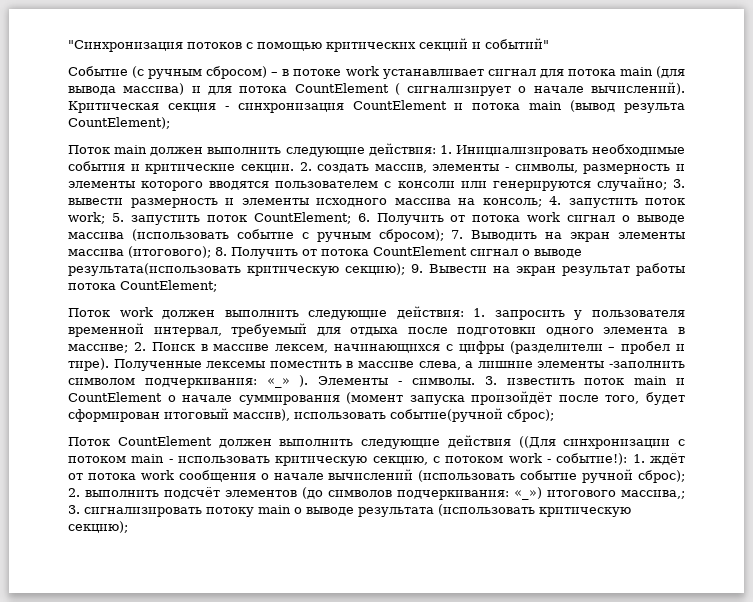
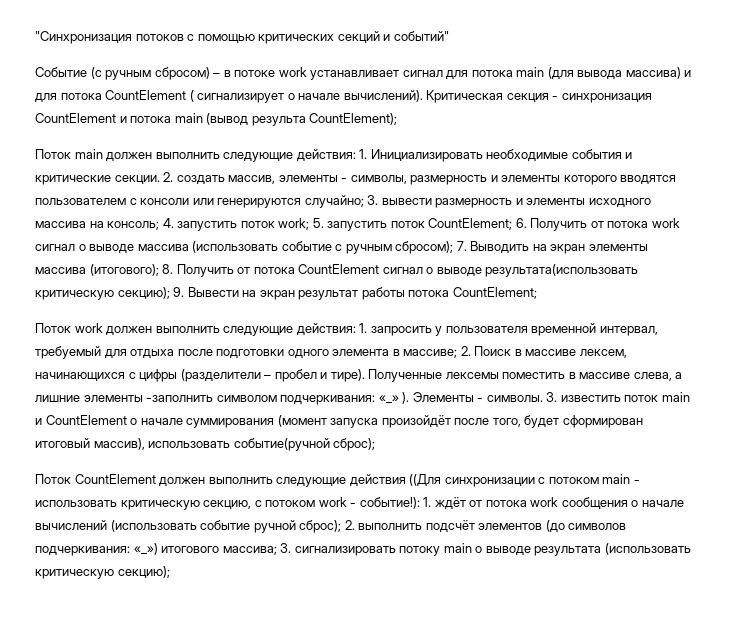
- Поток CountElement должен выполнить следующие действия ((Для синхронизации с потоком main - использовать критическую секцию, с потоком work - событие!): 1. ждёт от потока work сообщения о начале вычислений (использовать событие ручной сброс); 2. выполнить подсчёт элементов (до символов подчеркивания: «_») итогового массива,; 3. сигнализировать потоку main о выводе результата (использовать критическую секцию);
+ Поток CountElement должен выполнить следующие действия ((Для синхронизации с потоком main - использовать критическую секцию, с потоком work - событие!): 1. ждёт от потока work сообщения о начале вычислений (использовать событие ручной сброс); 2. выполнить подсчёт элементов (до символов подчеркивания: «_») итогового массива; 3. сигнализировать потоку main о выводе результата (использовать критическую секцию);

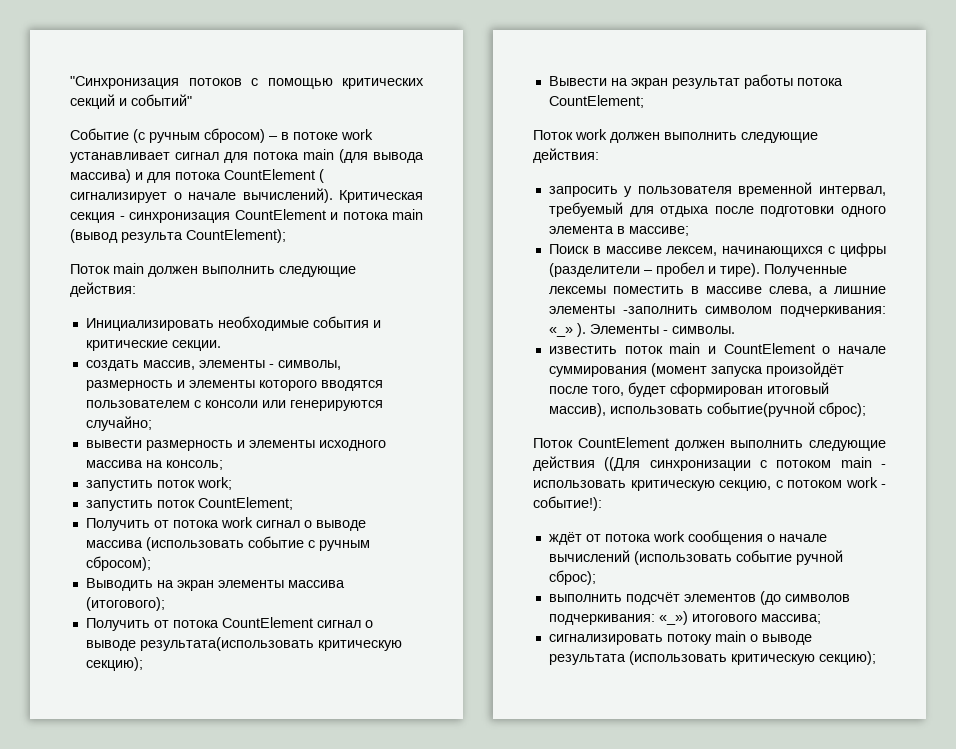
- Поток main должен выполнить следующие действия: 1. Инициализировать необходимые события и критические секции. 2. создать массив, элементы - символы, размерность и элементы которого вводятся пользователем с консоли или генерируются случайно; 3. вывести размерность и элементы исходного массива на консоль; 4. запустить поток work; 5. запустить поток CountElement; 6. Получить от потока work сигнал о выводе массива (использовать событие с ручным сбросом); 7. Выводить на экран элементы массива (итогового); 8. Получить от потока CountElement сигнал о выводе результата(использовать критическую секцию); 9. Вывести на экран результат работы потока CountElement;
+ Поток main должен выполнить следующие действия:
+ Инициализировать необходимые события и критические секции.
+ создать массив, элементы - символы, размерность и элементы которого вводятся пользователем с консоли или генерируются случайно;
+ вывести размерность и элементы исходного массива на консоль;
+ запустить поток work;
+ запустить поток CountElement;
+ Получить от потока work сигнал о выводе массива (использовать событие с ручным сбросом);
+ Выводить на экран элементы массива (итогового);
+ Получить от потока CountElement сигнал о выводе результата(использовать критическую секцию);
+ Вывести на экран результат работы потока CountElement;
- Поток work должен выполнить следующие действия: 1. запросить у пользователя временной интервал, требуемый для отдыха после подготовки одного элемента в массиве; 2. Поиск в массиве лексем, начинающихся с цифры (разделители – пробел и тире).
+ Поток work должен выполнить следующие действия:
+ запросить у пользователя временной интервал, требуемый для отдыха после подготовки одного элемента в массиве;
+ Поиск в массиве лексем, начинающихся с цифры (разделители – пробел и тире).
- Элементы - символы. 3. известить поток main и CountElement о начале суммирования (момент запуска произойдёт после того, будет сформирован итоговый массив), использовать событие(ручной сброс);
+ Элементы - символы.
+ известить поток main и CountElement о начале суммирования (момент запуска произойдёт после того, будет сформирован итоговый массив), использовать событие(ручной сброс);
- Поток CountElement должен выполнить следующие действия ((Для синхронизации с потоком main - использовать критическую секцию, с потоком work - событие!): 1. ждёт от потока work сообщения о начале вычислений (использовать событие ручной сброс); 2. выполнить подсчёт элементов (до символов подчеркивания: «_») итогового массива; 3. сигнализировать потоку main о выводе результата (использовать критическую секцию);
+ Поток CountElement должен выполнить следующие действия ((Для синхронизации с потоком main - использовать критическую секцию, с потоком work - событие!):
+ ждёт от потока work сообщения о начале вычислений (использовать событие ручной сброс);
+ выполнить подсчёт элементов (до символов подчеркивания: «_») итогового массива;
+ сигнализировать потоку main о выводе результата (использовать критическую секцию);

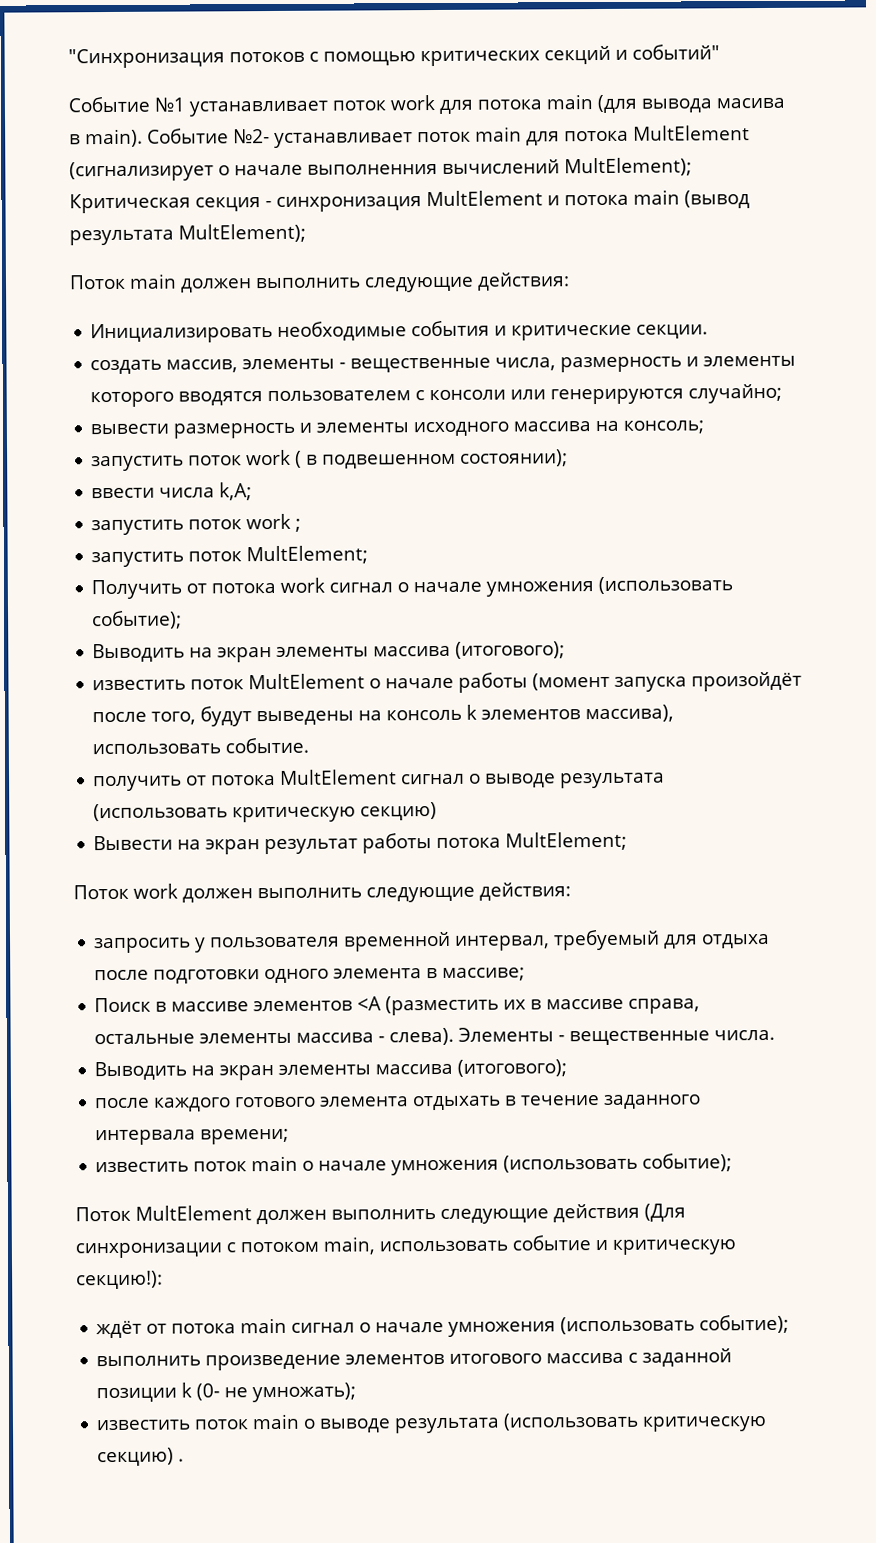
- Событие (с ручным cбросом) – в потоке work устанавливает сигнал для потока main (для вывода массива) и для потока CountElement ( сигнализирует о начале вычислений). Критическая секция - синхронизация CountElement и потока main (вывод результа CountElement);
+ Событие №1 устанавливает поток work для потока main (для вывода масива в main). Событие №2- устанавливает поток main для потока MultElement (сигнализирует о начале выполненния вычислений MultElement); Критическая секция - синхронизация MultElement и потока main (вывод результата MultElement);
- создать массив, элементы - символы, размерность и элементы которого вводятся пользователем с консоли или генерируются случайно;
+ создать массив, элементы - вещественные числа, размерность и элементы которого вводятся пользователем с консоли или генерируются случайно;
- запустить поток work;
- запустить поток CountElement;
+ запустить поток work ( в подвешенном состоянии);
+ ввести числа k,А;
+ запустить поток work ;
+ запустить поток MultElement;
- Получить от потока work сигнал о выводе массива (использовать событие с ручным сбросом);
+ Получить от потока work сигнал о начале умножения (использовать событие);
  Выводить на экран элементы массива (итогового);
- Получить от потока CountElement сигнал о выводе результата(использовать критическую секцию);
+ известить поток MultElement о начале работы (момент запуска произойдёт после того, будут выведены на консоль k элементов массива), использовать событие.
+ получить от потока MultElement сигнал о выводе результата (использовать критическую секцию)
- Вывести на экран результат работы потока CountElement;
+ Вывести на экран результат работы потока MultElement;
- Поиск в массиве лексем, начинающихся с цифры (разделители – пробел и тире). Полученные лексемы поместить в массиве слева, а лишние элементы -заполнить символом подчеркивания: «_» ). Элементы - символы.
- известить поток main и CountElement о начале суммирования (момент запуска произойдёт после того, будет сформирован итоговый массив), использовать событие(ручной сброс);
- Поток CountElement должен выполнить следующие действия ((Для синхронизации с потоком main - использовать критическую секцию, с потоком work - событие!):
- ждёт от потока work сообщения о начале вычислений (использовать событие ручной сброс);
- выполнить подсчёт элементов (до символов подчеркивания: «_») итогового массива;
- сигнализировать потоку main о выводе результата (использовать критическую секцию);
+ Поиск в массиве элементов <A (разместить их в массиве справа, остальные элементы массива - слева). Элементы - вещественные числа.
+ Выводить на экран элементы массива (итогового);
+ после каждого готового элемента отдыхать в течение заданного интервала времени;
+ известить поток main о начале умножения (использовать событие);
+ Поток MultElement должен выполнить следующие действия (Для синхронизации с потоком main, использовать событие и критическую секцию!):
+ ждёт от потока main сигнал о начале умножения (использовать событие);
+ выполнить произведение элементов итогового массива c заданной позиции k (0- не умножать);
+ известить поток main о выводе результата (использовать критическую секцию) .

